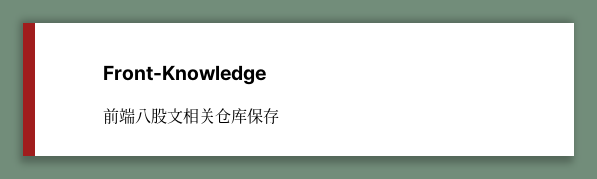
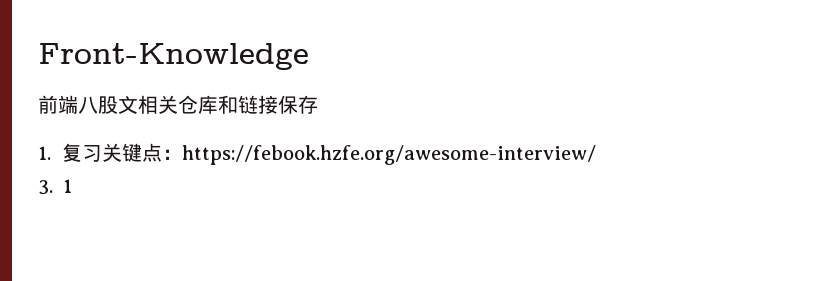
- 前端八股文相关仓库保存
+ 前端八股文相关仓库和链接保存
+ 1.复习关键点：https://febook.hzfe.org/awesome-interview/
+ 3. 1

